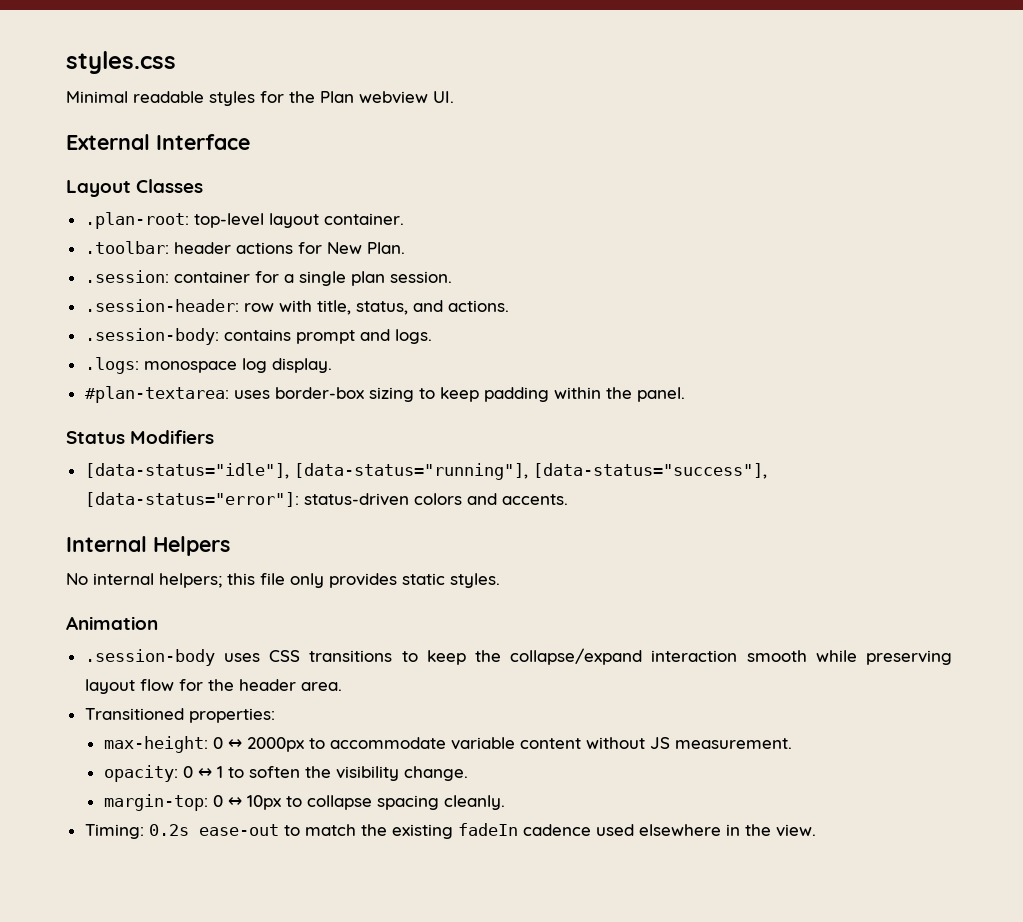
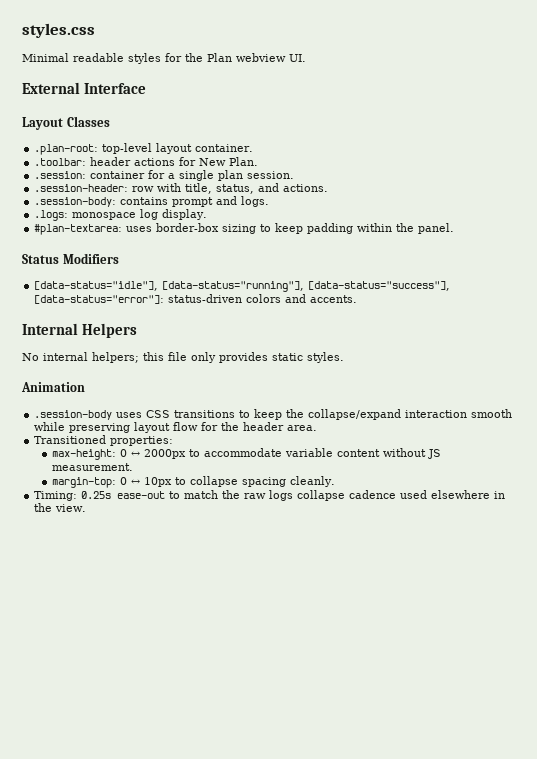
- opacity: 0 ↔ 1 to soften the visibility change.
- Timing: 0.2s ease-out to match the existing fadeIn cadence used elsewhere in the view.
+ Timing: 0.25s ease-out to match the raw logs collapse cadence used elsewhere in the view.

